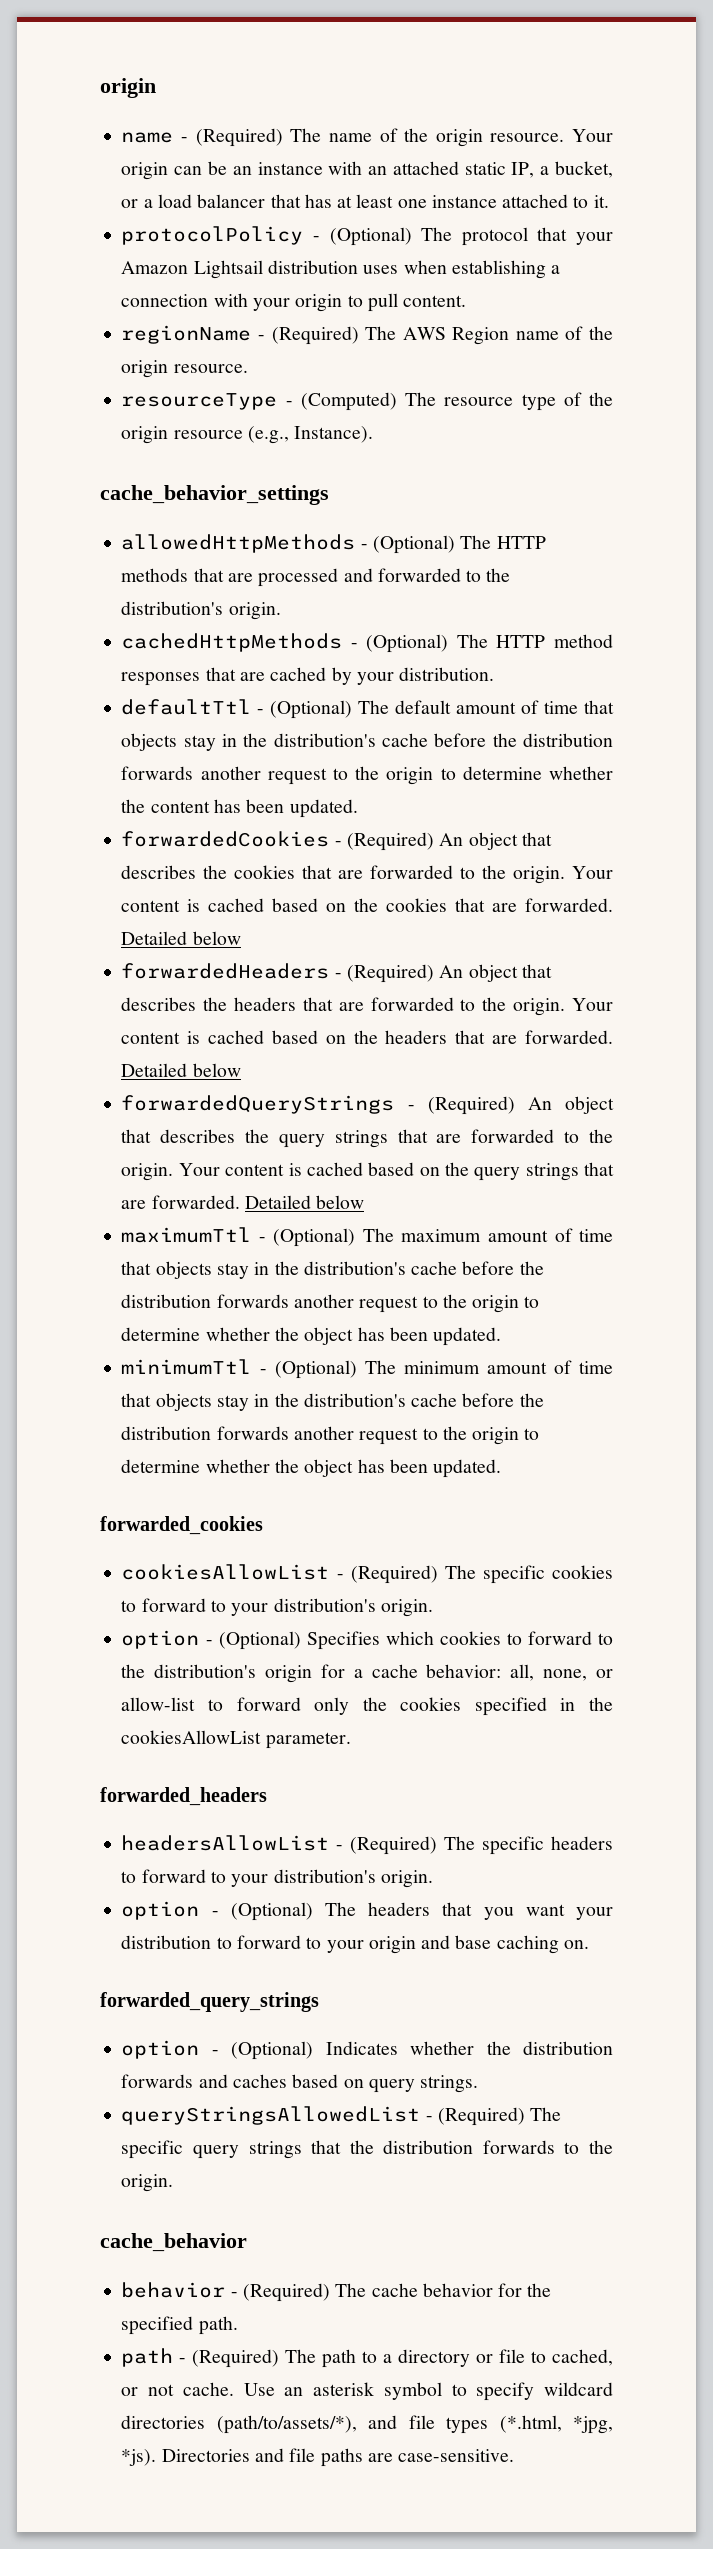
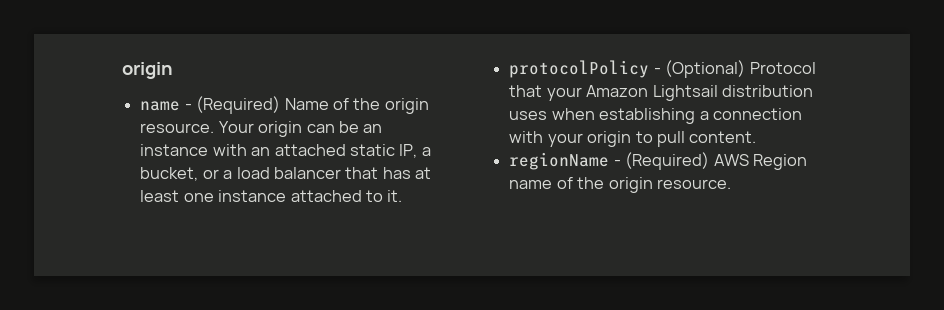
- name - (Required) The name of the origin resource.
+ name - (Required) Name of the origin resource.
- protocolPolicy - (Optional) The protocol that your Amazon Lightsail distribution uses when establishing a connection with your origin to pull content.
+ protocolPolicy - (Optional) Protocol that your Amazon Lightsail distribution uses when establishing a connection with your origin to pull content.
- regionName - (Required) The AWS Region name of the origin resource.
+ regionName - (Required) AWS Region name of the origin resource.
- resourceType - (Computed) The resource type of the origin resource (e.g., Instance).
- cache_behavior_settings
- allowedHttpMethods - (Optional) The HTTP methods that are processed and forwarded to the distribution's origin.
- cachedHttpMethods - (Optional) The HTTP method responses that are cached by your distribution.
- defaultTtl - (Optional) The default amount of time that objects stay in the distribution's cache before the distribution forwards another request to the origin to determine whether the content has been updated.
- forwardedCookies - (Required) An object that describes the cookies that are forwarded to the origin. Your content is cached based on the cookies that are forwarded. Detailed below
- forwardedHeaders - (Required) An object that describes the headers that are forwarded to the origin. Your content is cached based on the headers that are forwarded. Detailed below
- forwardedQueryStrings - (Required) An object that describes the query strings that are forwarded to the origin. Your content is cached based on the query strings that are forwarded. Detailed below
- maximumTtl - (Optional) The maximum amount of time that objects stay in the distribution's cache before the distribution forwards another request to the origin to determine whether the object has been updated.
- minimumTtl - (Optional) The minimum amount of time that objects stay in the distribution's cache before the distribution forwards another request to the origin to determine whether the object has been updated.
- forwarded_cookies
- cookiesAllowList - (Required) The specific cookies to forward to your distribution's origin.
- option - (Optional) Specifies which cookies to forward to the distribution's origin for a cache behavior: all, none, or allow-list to forward only the cookies specified in the cookiesAllowList parameter.
- forwarded_headers
- headersAllowList - (Required) The specific headers to forward to your distribution's origin.
- option - (Optional) The headers that you want your distribution to forward to your origin and base caching on.
- forwarded_query_strings
- option - (Optional) Indicates whether the distribution forwards and caches based on query strings.
- queryStringsAllowedList - (Required) The specific query strings that the distribution forwards to the origin.
- cache_behavior
- behavior - (Required) The cache behavior for the specified path.
- path - (Required) The path to a directory or file to cached, or not cache. Use an asterisk symbol to specify wildcard directories (path/to/assets/*), and file types (*.html, *jpg, *js). Directories and file paths are case-sensitive.

